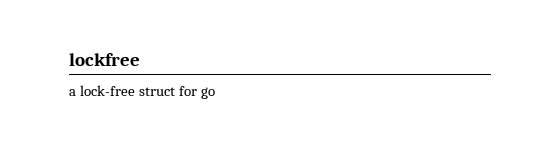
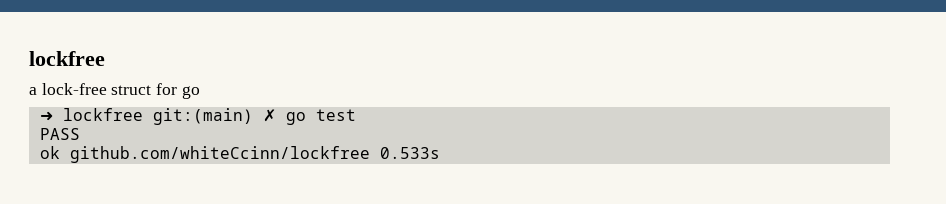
+ ➜ lockfree git:(main) ✗ go test
+ PASS
+ ok github.com/whiteCcinn/lockfree 0.533s

